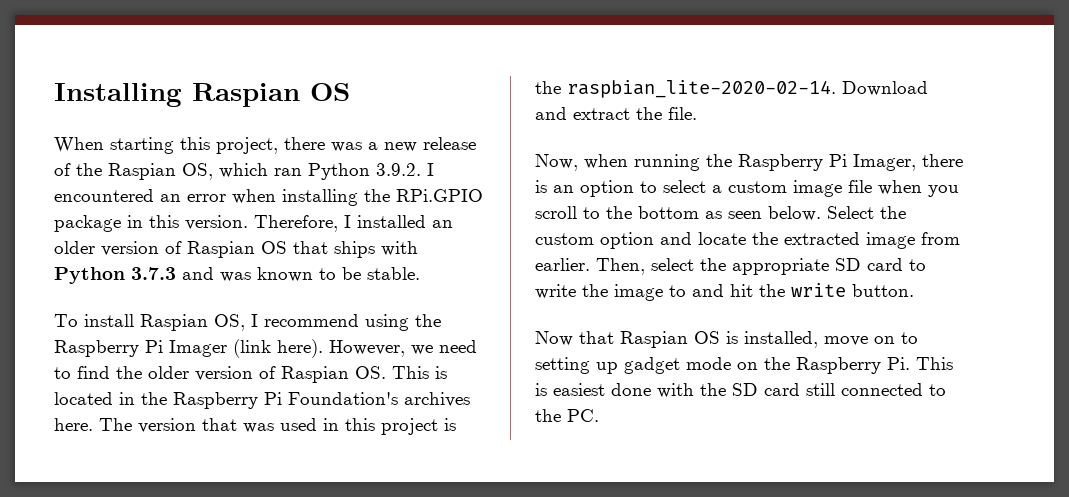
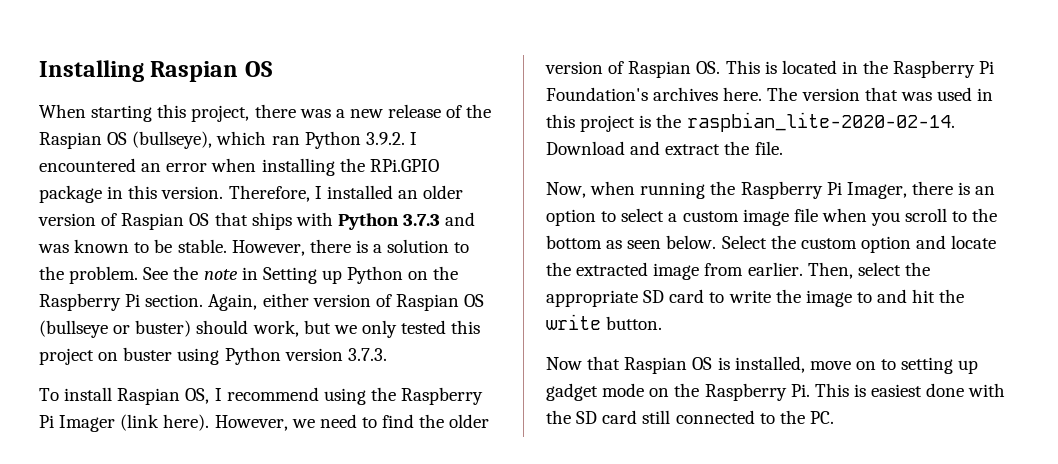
- When starting this project, there was a new release of the Raspian OS, which ran Python 3.9.2. I encountered an error when installing the RPi.GPIO package in this version.
+ When starting this project, there was a new release of the Raspian OS (bullseye), which ran Python 3.9.2. I encountered an error when installing the RPi.GPIO package in this version.
+ However, there is a solution to the problem. See the note in Setting up Python on the Raspberry Pi section. Again, either version of Raspian OS (bullseye or buster) should work, but we only tested this project on buster using Python version 3.7.3.

